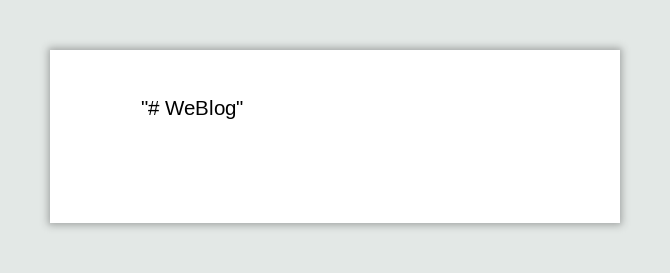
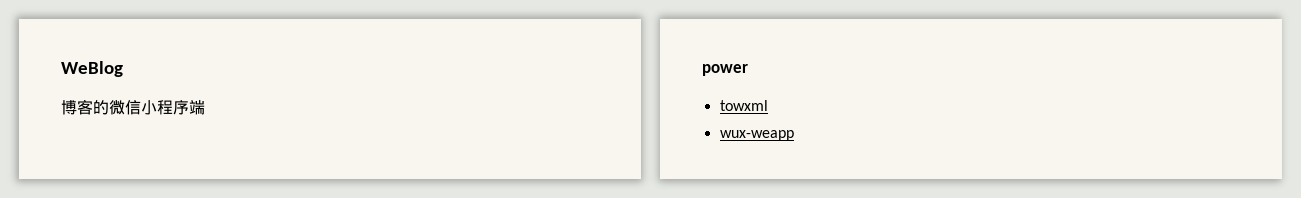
- "# WeBlog"
+ WeBlog
+ 博客的微信小程序端
+ power
+ towxml
+ wux-weapp

